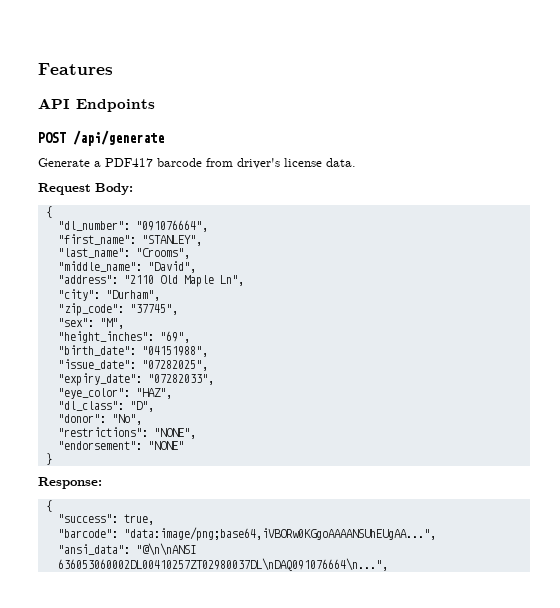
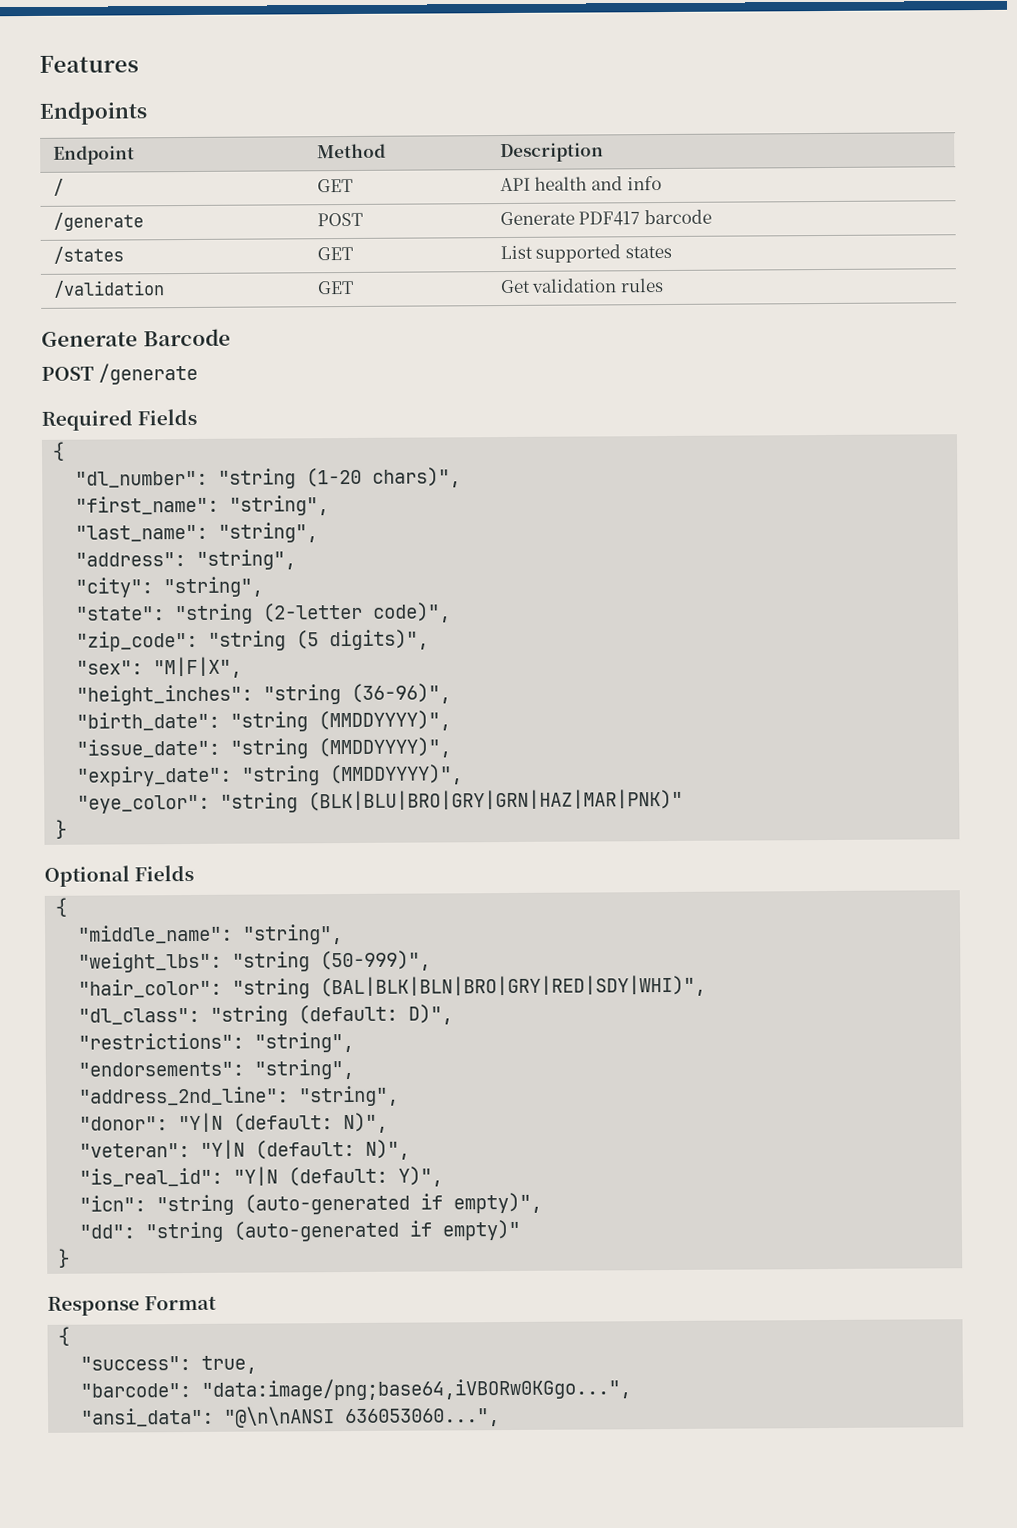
- API Endpoints
- POST /api/generate
- Generate a PDF417 barcode from driver's license data.
- Request Body:
+ Endpoints
+ Endpoint | Method | Description
+ / | GET | API health and info
+ /generate | POST | Generate PDF417 barcode
+ /states | GET | List supported states
+ /validation | GET | Get validation rules
+ Generate Barcode
+ POST /generate
+ Required Fields
- "dl_number": "091076664",
+ "dl_number": "string (1-20 chars)",
- "first_name": "STANLEY",
+ "first_name": "string",
- "last_name": "Crooms",
- "middle_name": "David",
- "address": "2110 Old Maple Ln",
- "city": "Durham",
- "zip_code": "37745",
+ "last_name": "string",
+ "address": "string",
+ "city": "string",
+ "state": "string (2-letter code)",
+ "zip_code": "string (5 digits)",
- "sex": "M",
+ "sex": "M|F|X",
- "height_inches": "69",
+ "height_inches": "string (36-96)",
- "birth_date": "04151988",
+ "birth_date": "string (MMDDYYYY)",
- "issue_date": "07282025",
+ "issue_date": "string (MMDDYYYY)",
- "expiry_date": "07282033",
+ "expiry_date": "string (MMDDYYYY)",
- "eye_color": "HAZ",
- "dl_class": "D",
- "donor": "No",
- "restrictions": "NONE",
- "endorsement": "NONE"
+ "eye_color": "string (BLK|BLU|BRO|GRY|GRN|HAZ|MAR|PNK)"
  }
- Response:
+ Optional Fields
+ {
+ "middle_name": "string",
+ "weight_lbs": "string (50-999)",
+ "hair_color": "string (BAL|BLK|BLN|BRO|GRY|RED|SDY|WHI)",
+ "dl_class": "string (default: D)",
+ "restrictions": "string",
+ "endorsements": "string",
+ "address_2nd_line": "string",
+ "donor": "Y|N (default: N)",
+ "veteran": "Y|N (default: N)",
+ "is_real_id": "Y|N (default: Y)",
+ "icn": "string (auto-generated if empty)",
+ "dd": "string (auto-generated if empty)"
+ }
+ Response Format
- "barcode": "data:image/png;base64,iVBORw0KGgoAAAANSUhEUgAA...",
+ "barcode": "data:image/png;base64,iVBORw0KGgo...",
- "ansi_data": "@\n\nANSI 636053060002DL00410257ZT02980037DL\nDAQ091076664\n...",
+ "ansi_data": "@\n\nANSI 636053060...",

